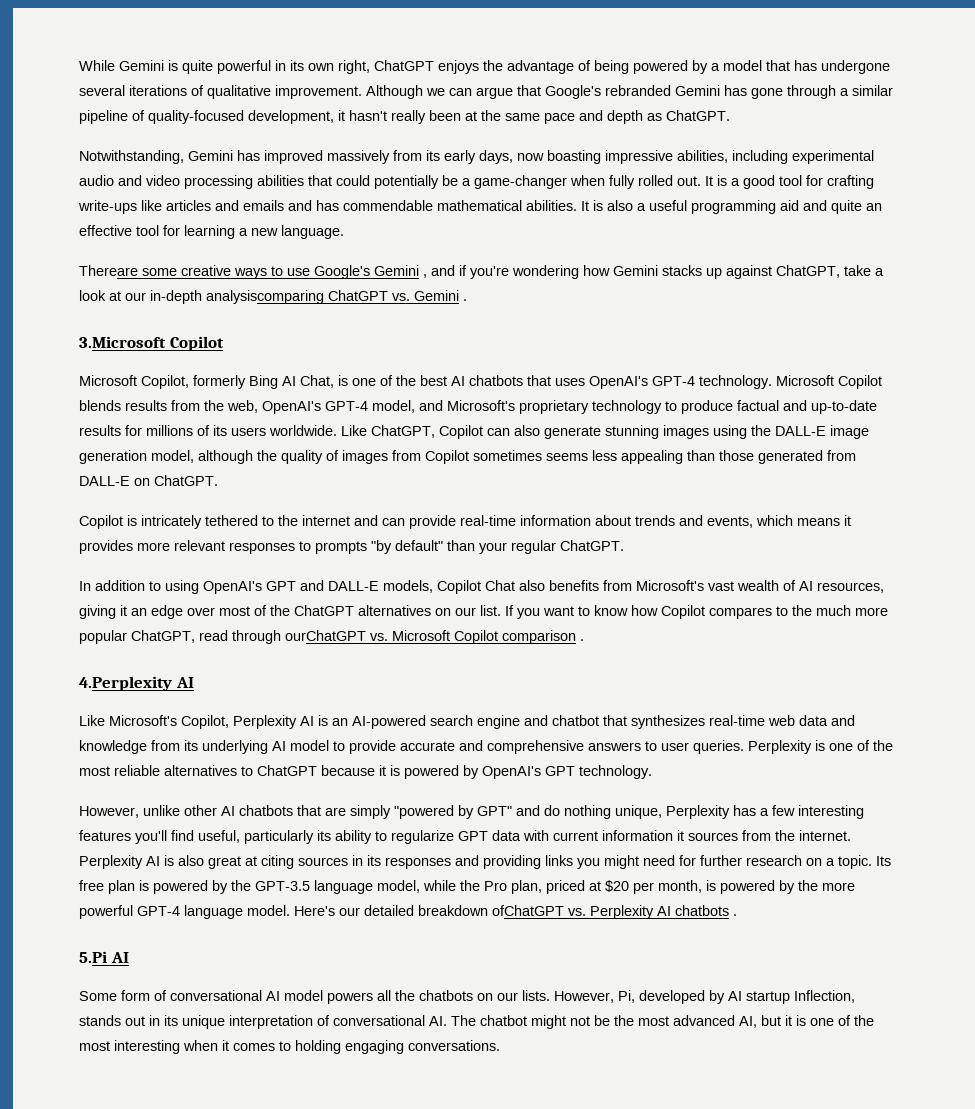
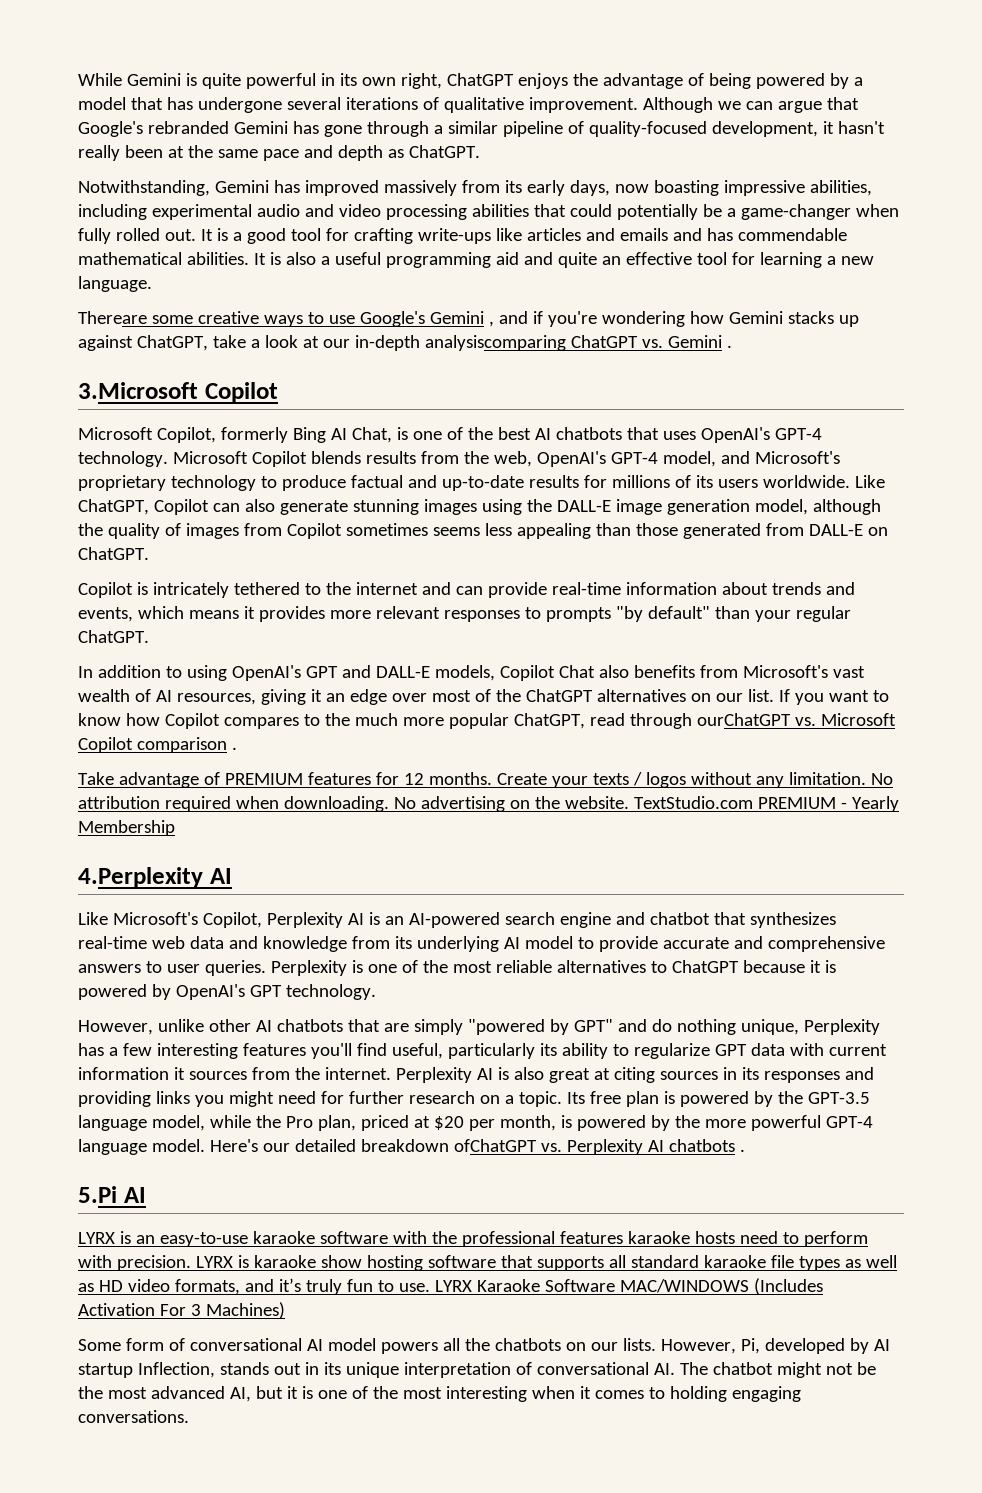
+ Take advantage of PREMIUM features for 12 months. Create your texts / logos without any limitation. No attribution required when downloading. No advertising on the website. TextStudio.com PREMIUM - Yearly Membership
+ LYRX is an easy-to-use karaoke software with the professional features karaoke hosts need to perform with precision. LYRX is karaoke show hosting software that supports all standard karaoke file types as well as HD video formats, and it’s truly fun to use. LYRX Karaoke Software MAC/WINDOWS (Includes Activation For 3 Machines)

